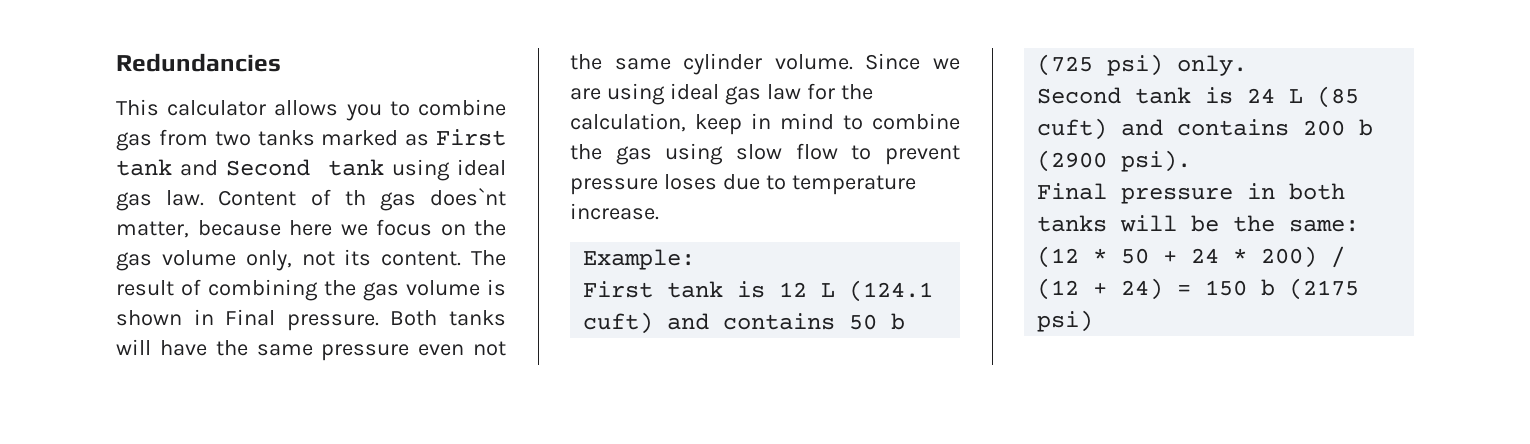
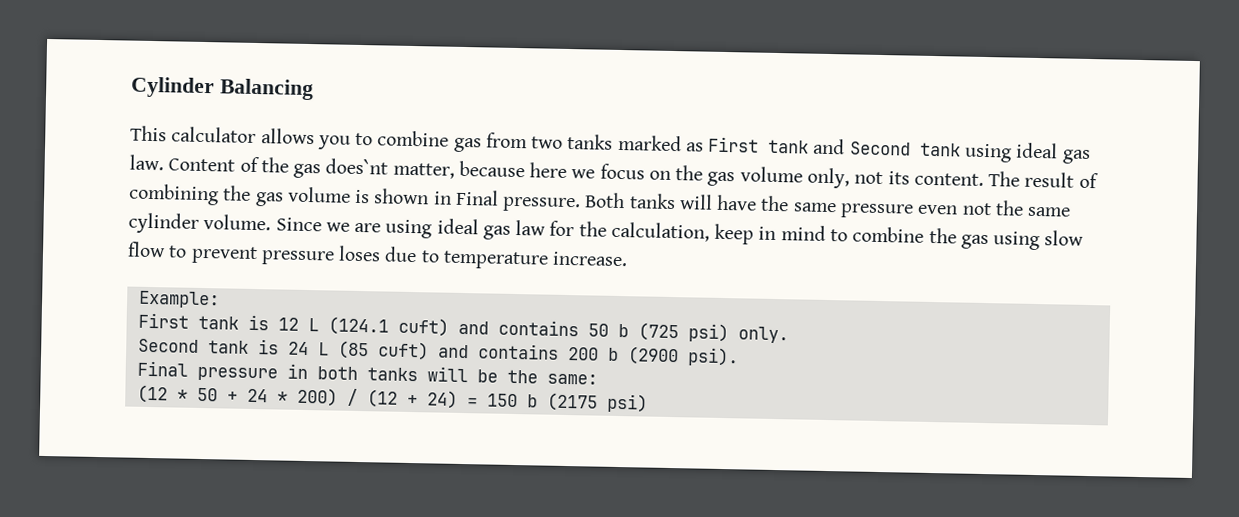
- Redundancies
+ Cylinder Balancing
- Content of th gas does`nt matter, because here we focus on the gas volume only, not its content.
+ Content of the gas does`nt matter, because here we focus on the gas volume only, not its content.

